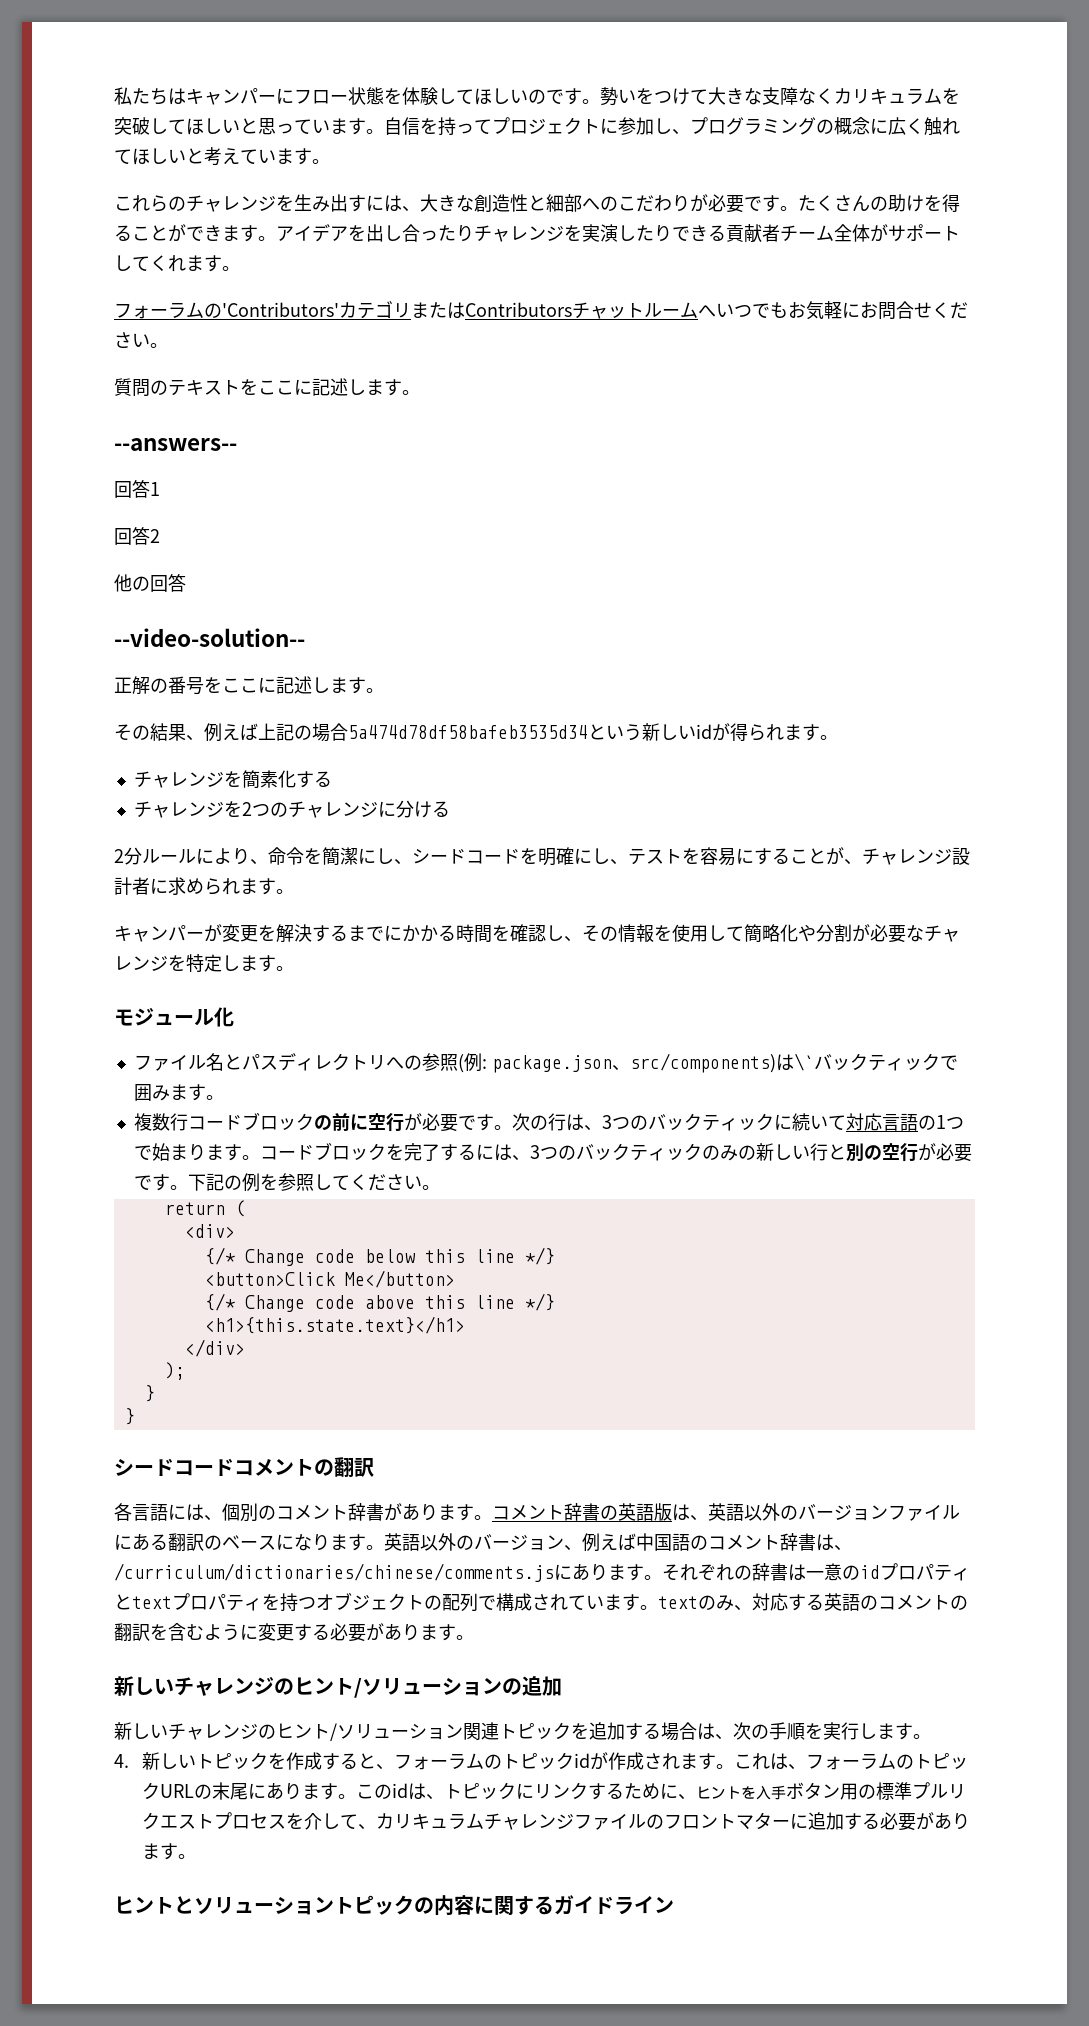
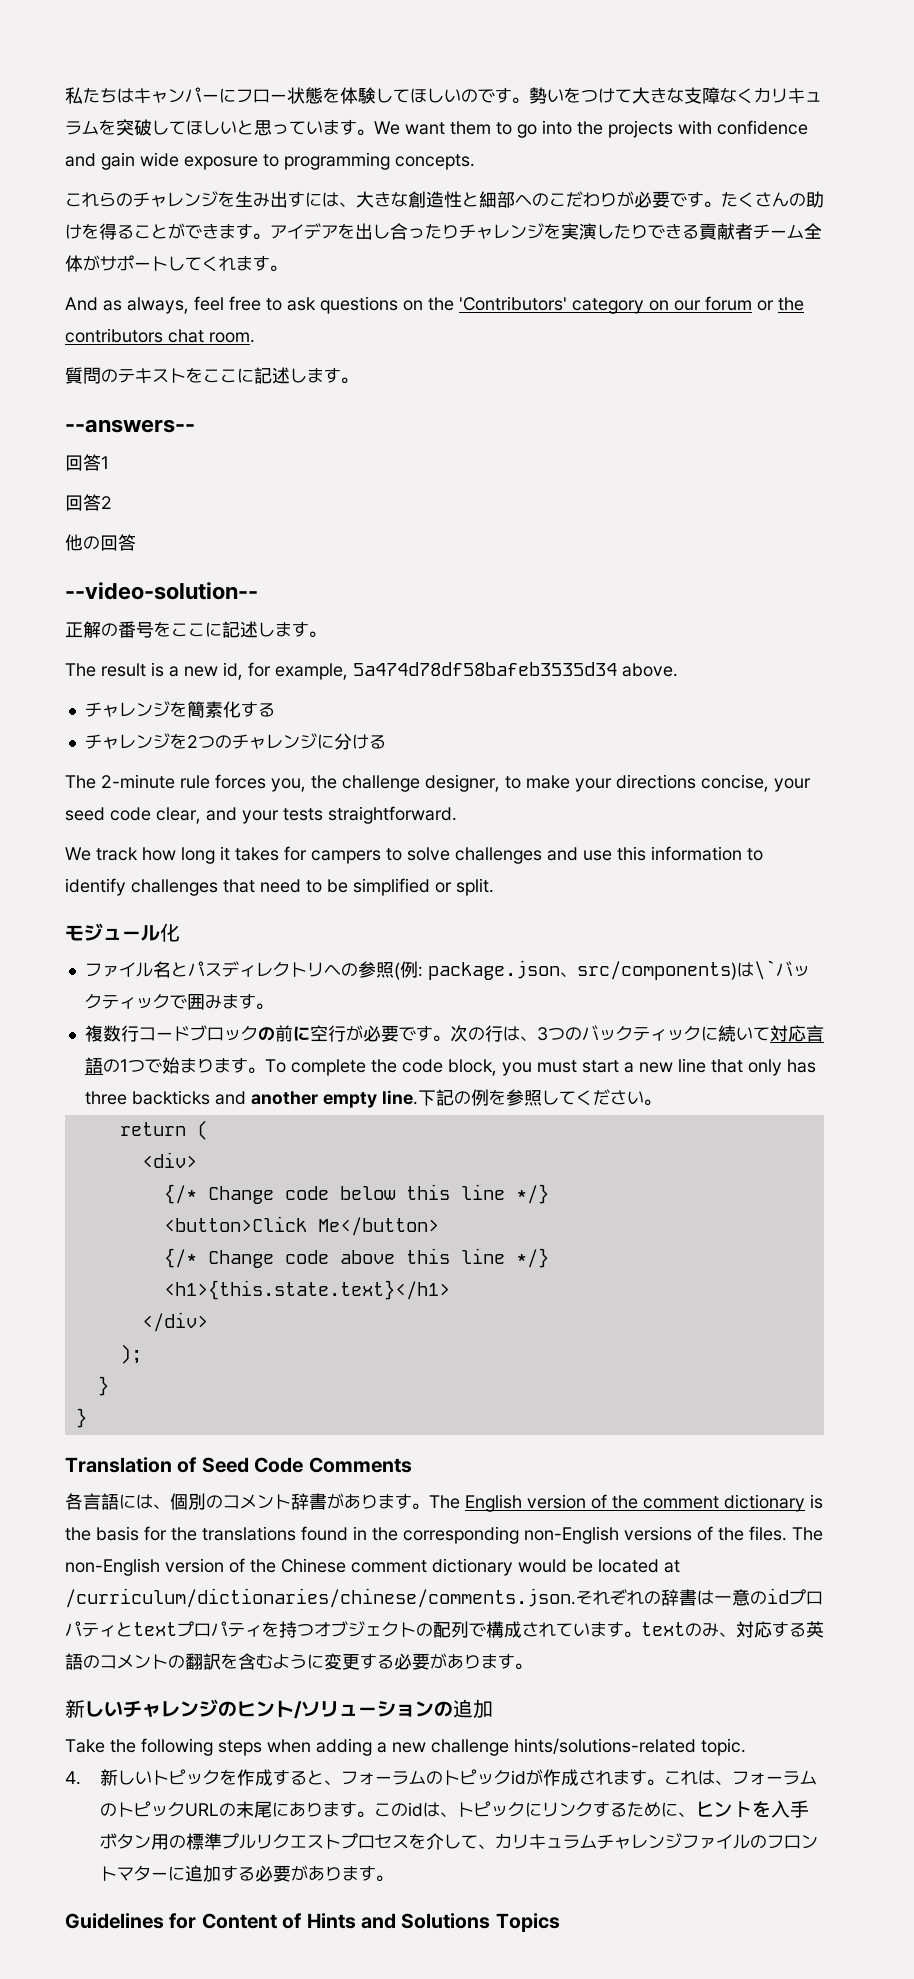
- 自信を持ってプロジェクトに参加し、プログラミングの概念に広く触れてほしいと考えています。
+ We want them to go into the projects with confidence and gain wide exposure to programming concepts.
- フォーラムの'Contributors'カテゴリまたはContributorsチャットルームへいつでもお気軽にお問合せください。
+ And as always, feel free to ask questions on the 'Contributors' category on our forum or the contributors chat room.
- その結果、例えば上記の場合5a474d78df58bafeb3535d34という新しいidが得られます。
+ The result is a new id, for example, 5a474d78df58bafeb3535d34 above.
- 2分ルールにより、命令を簡潔にし、シードコードを明確にし、テストを容易にすることが、チャレンジ設計者に求められます。
- キャンパーが変更を解決するまでにかかる時間を確認し、その情報を使用して簡略化や分割が必要なチャレンジを特定します。
+ The 2-minute rule forces you, the challenge designer, to make your directions concise, your seed code clear, and your tests straightforward.
+ We track how long it takes for campers to solve challenges and use this information to identify challenges that need to be simplified or split.
- コードブロックを完了するには、3つのバックティックのみの新しい行と別の空行が必要です。
+ To complete the code block, you must start a new line that only has three backticks and another empty line.
- シードコードコメントの翻訳
+ Translation of Seed Code Comments
- コメント辞書の英語版は、英語以外のバージョンファイルにある翻訳のベースになります。英語以外のバージョン、例えば中国語のコメント辞書は、/curriculum/dictionaries/chinese/comments.jsにあります。それぞれの辞書は一意のidプロパティとtextプロパティを持つオブジェクトの配列で構成されています。textのみ、対応する英語のコメントの翻訳を含むように変更する必要があります。
+ The English version of the comment dictionary is the basis for the translations found in the corresponding non-English versions of the files. The non-English version of the Chinese comment dictionary would be located at /curriculum/dictionaries/chinese/comments.json.それぞれの辞書は一意のidプロパティとtextプロパティを持つオブジェクトの配列で構成されています。textのみ、対応する英語のコメントの翻訳を含むように変更する必要があります。
- 新しいチャレンジのヒント/ソリューション関連トピックを追加する場合は、次の手順を実行します。
+ Take the following steps when adding a new challenge hints/solutions-related topic.
- ヒントとソリューショントピックの内容に関するガイドライン
+ Guidelines for Content of Hints and Solutions Topics

